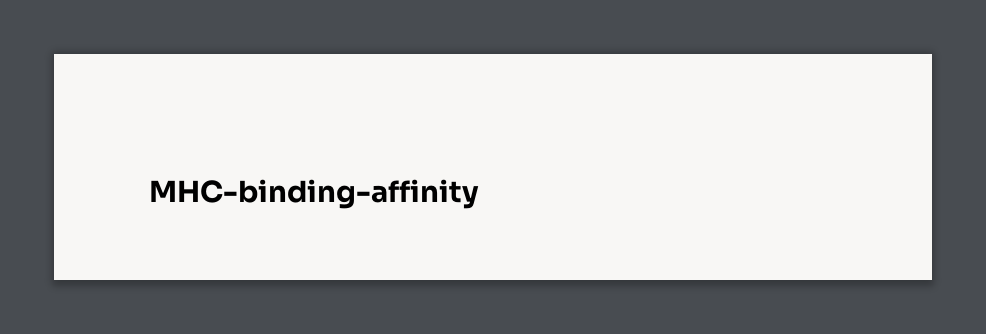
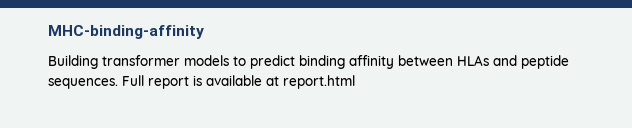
+ Building transformer models to predict binding affinity between HLAs and peptide sequences. Full report is available at report.html

